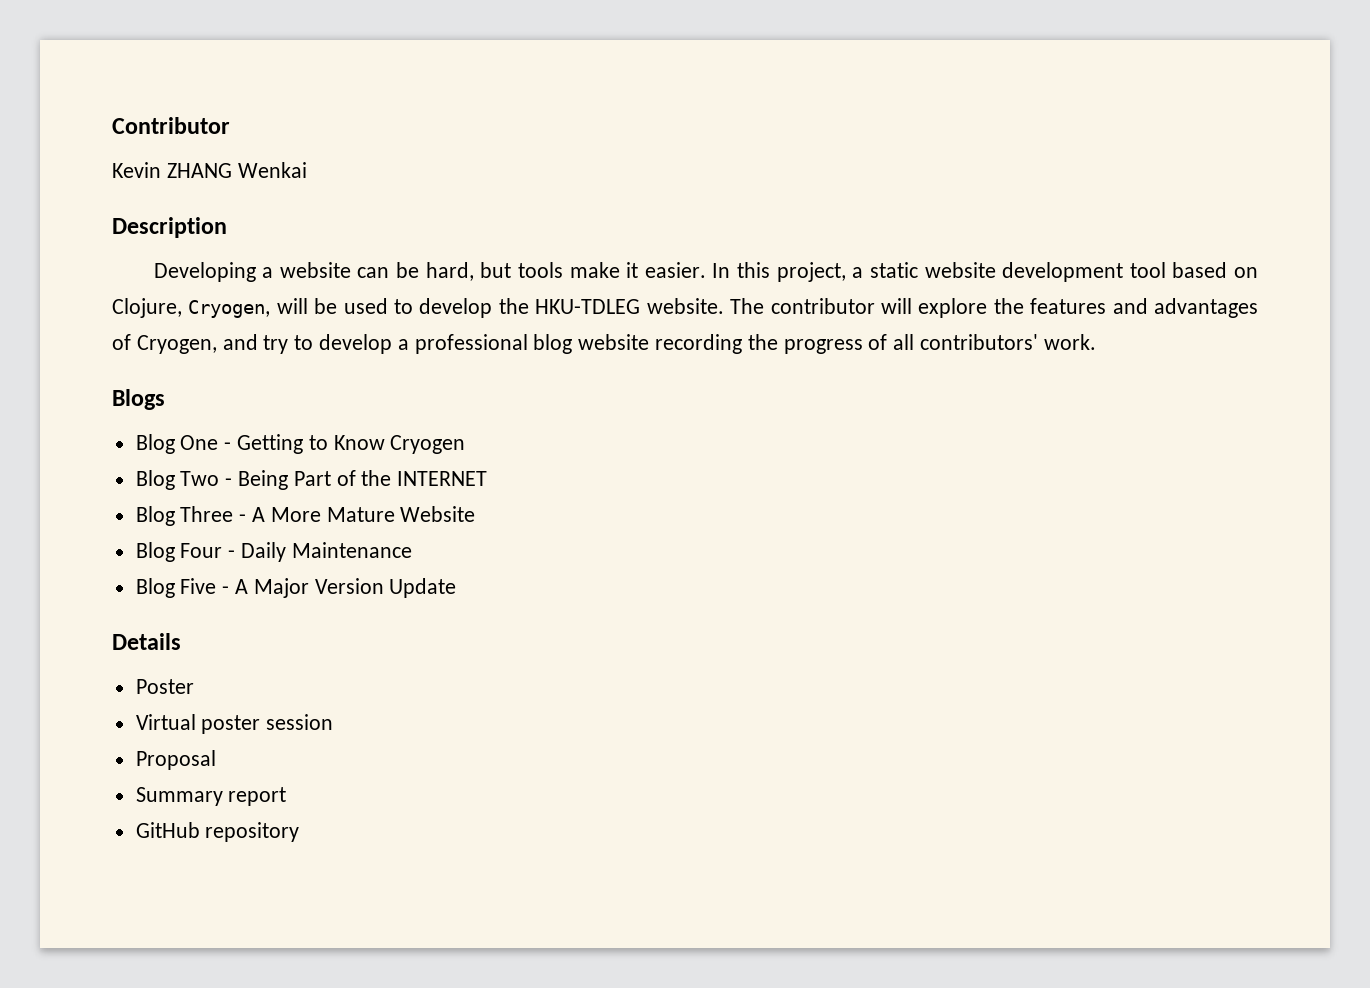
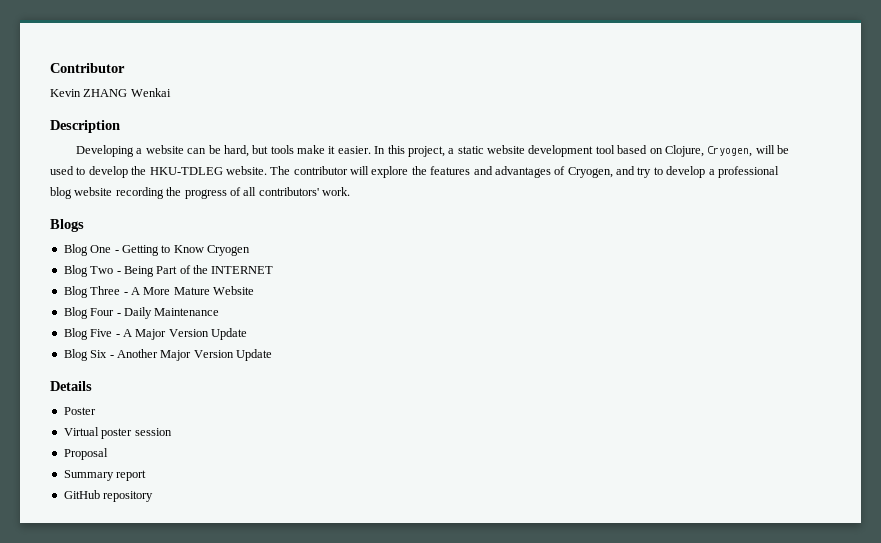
+ Blog Six - Another Major Version Update

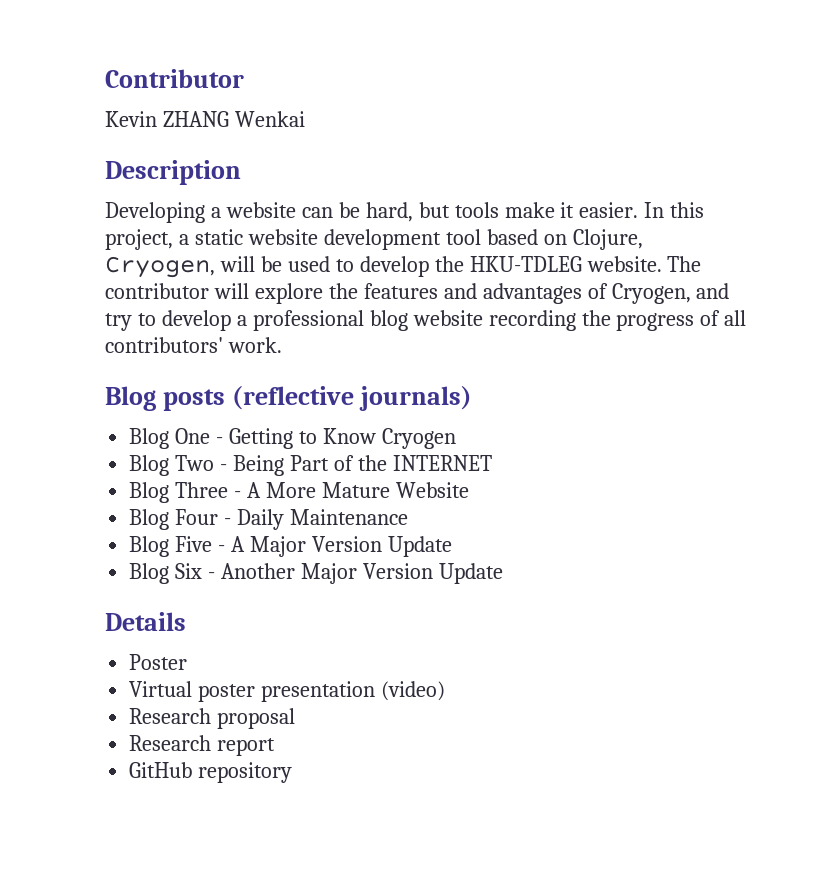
- Blogs
+ Blog posts (reflective journals)
- Virtual poster session
- Proposal
- Summary report
+ Virtual poster presentation (video)
+ Research proposal
+ Research report

